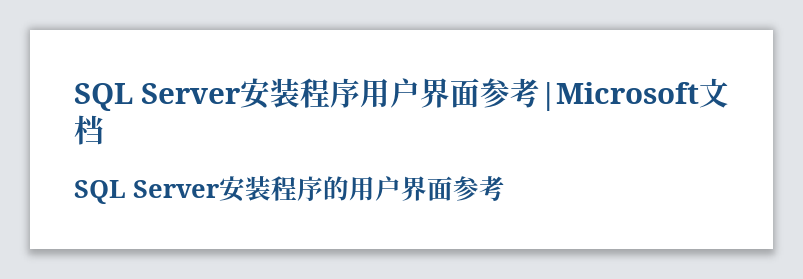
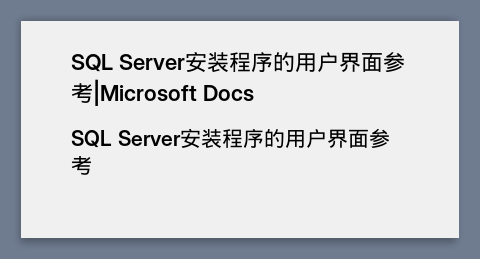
- SQL Server安装程序用户界面参考|Microsoft文档
+ SQL Server安装程序的用户界面参考|Microsoft Docs

